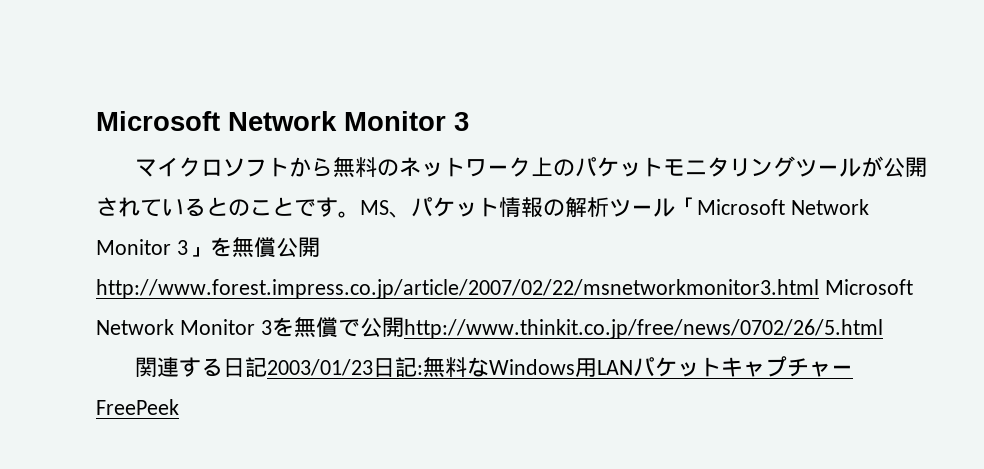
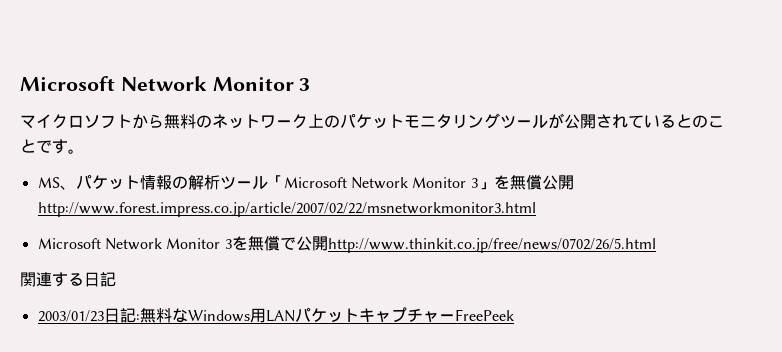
- マイクロソフトから無料のネットワーク上のパケットモニタリングツールが公開されているとのことです。MS、パケット情報の解析ツール「Microsoft Network Monitor 3」を無償公開http://www.forest.impress.co.jp/article/2007/02/22/msnetworkmonitor3.html Microsoft Network Monitor 3を無償で公開http://www.thinkit.co.jp/free/news/0702/26/5.html
+ マイクロソフトから無料のネットワーク上のパケットモニタリングツールが公開されているとのことです。
+ MS、パケット情報の解析ツール「Microsoft Network Monitor 3」を無償公開http://www.forest.impress.co.jp/article/2007/02/22/msnetworkmonitor3.html
+ Microsoft Network Monitor 3を無償で公開http://www.thinkit.co.jp/free/news/0702/26/5.html
- 関連する日記2003/01/23日記:無料なWindows用LANパケットキャプチャーFreePeek
+ 関連する日記
+ 2003/01/23日記:無料なWindows用LANパケットキャプチャーFreePeek

